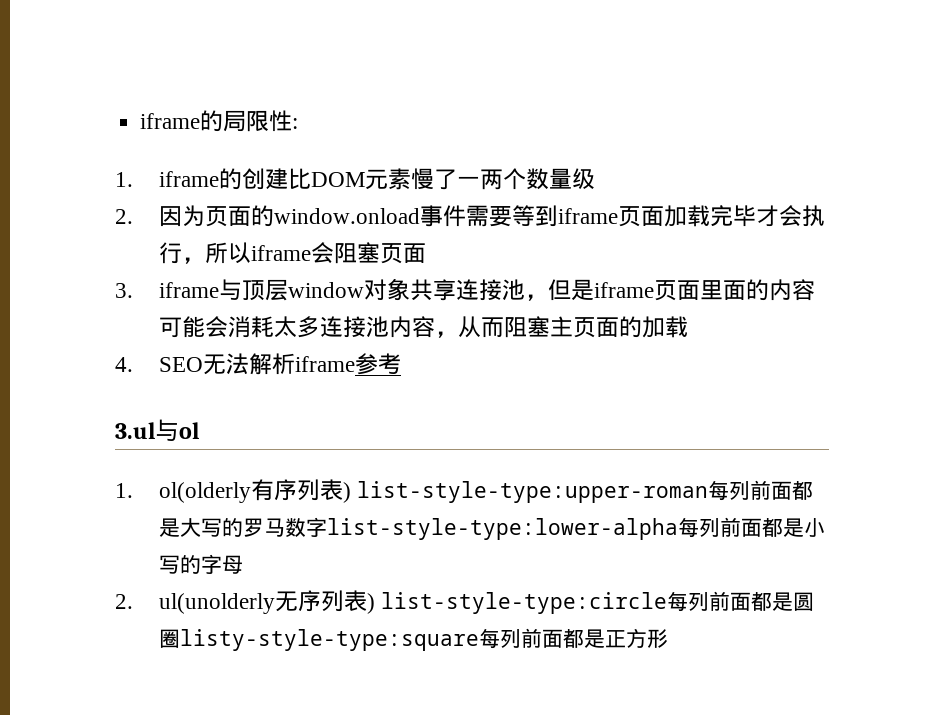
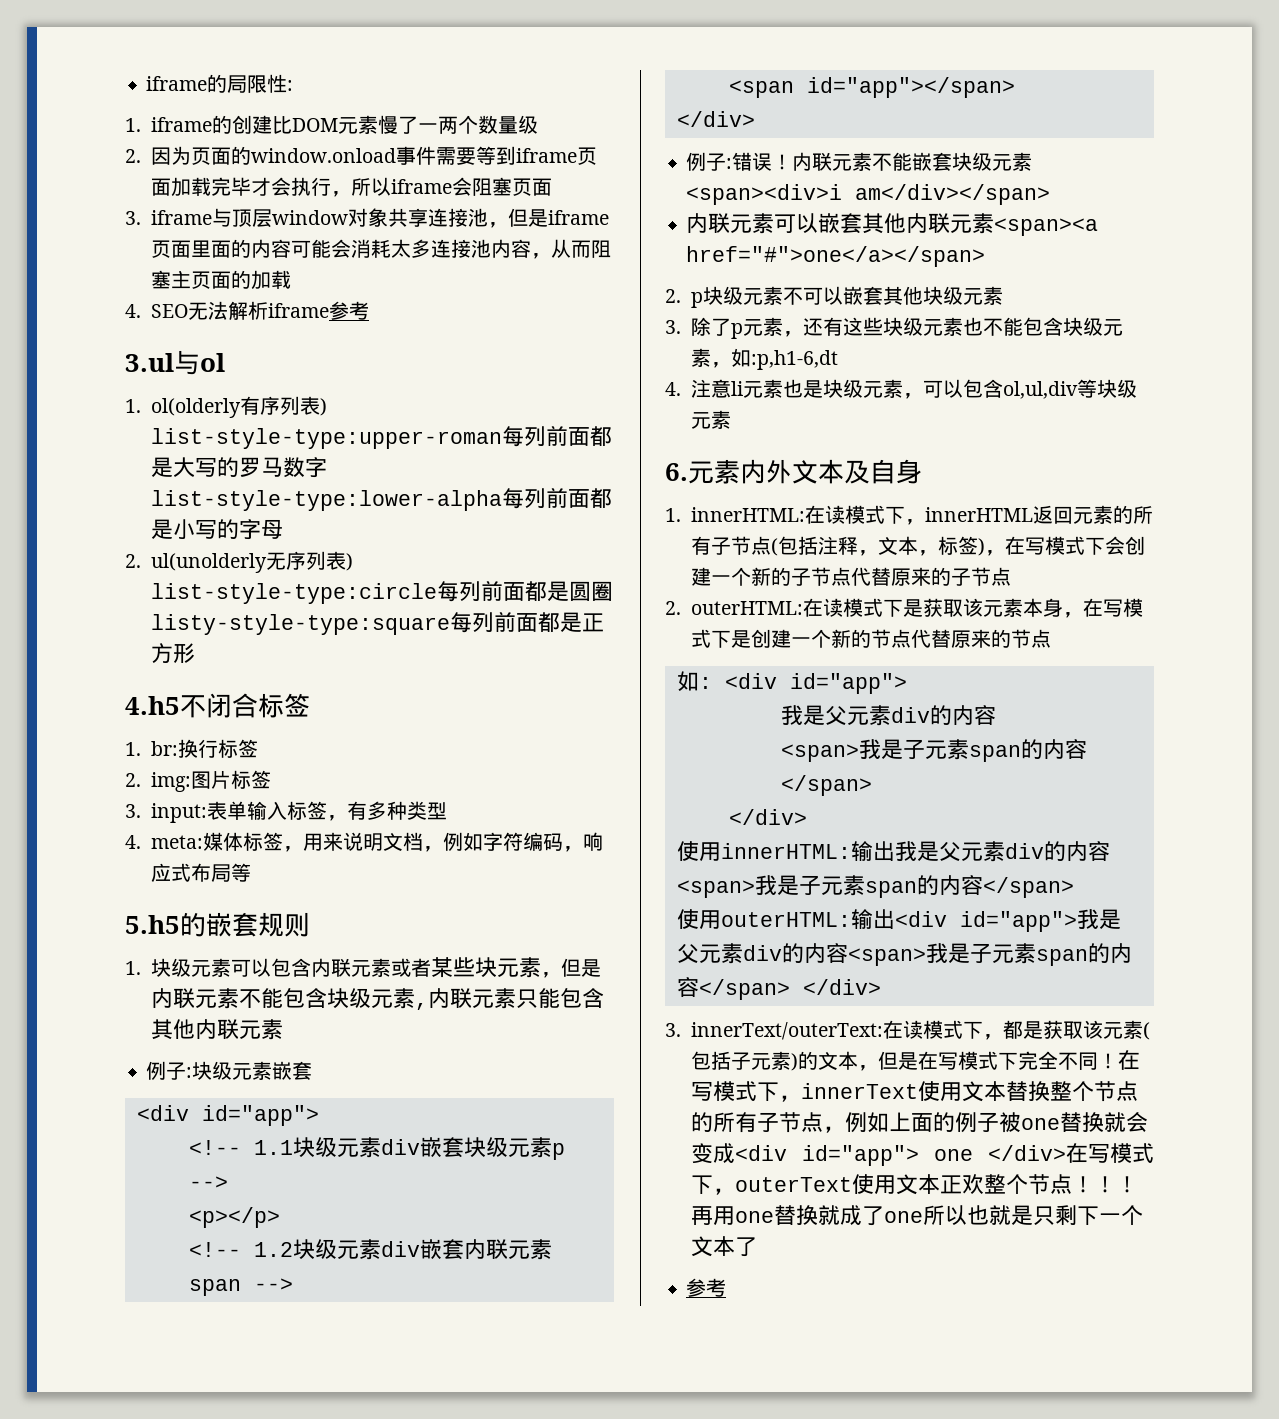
+ 4.h5不闭合标签
+ 1. br:换行标签
+ 2. img:图片标签
+ 3. input:表单输入标签，有多种类型
+ 4. meta:媒体标签，用来说明文档，例如字符编码，响应式布局等
+ 5.h5的嵌套规则
+ 1.块级元素可以包含内联元素或者某些块元素，但是内联元素不能包含块级元素,内联元素只能包含其他内联元素
+ 例子:块级元素嵌套
+ <div id="app">
+ <!-- 1.1块级元素div嵌套块级元素p -->
+ <p></p>
+ <!-- 1.2块级元素div嵌套内联元素span -->
+ <span id="app"></span>
+ </div>
+ 例子:错误！内联元素不能嵌套块级元素<span><div>i am</div></span>
+ 内联元素可以嵌套其他内联元素<span><a href="#">one</a></span>
+ 2. p块级元素不可以嵌套其他块级元素
+ 3.除了p元素，还有这些块级元素也不能包含块级元素，如:p,h1-6,dt
+ 4.注意li元素也是块级元素，可以包含ol,ul,div等块级元素
+ 6.元素内外文本及自身
+ 1. innerHTML:在读模式下，innerHTML返回元素的所有子节点(包括注释，文本，标签)，在写模式下会创建一个新的子节点代替原来的子节点
+ 2. outerHTML:在读模式下是获取该元素本身，在写模式下是创建一个新的节点代替原来的节点
+ 如: <div id="app">
+ 我是父元素div的内容
+ <span>我是子元素span的内容</span>
+ </div>
+ 使用innerHTML:输出我是父元素div的内容<span>我是子元素span的内容</span>
+ 使用outerHTML:输出<div id="app">我是父元素div的内容<span>我是子元素span的内容</span> </div>
+ 3. innerText/outerText:在读模式下，都是获取该元素(包括子元素)的文本，但是在写模式下完全不同！在写模式下，innerText使用文本替换整个节点的所有子节点，例如上面的例子被one替换就会变成<div id="app"> one </div>在写模式下，outerText使用文本正欢整个节点！！！再用one替换就成了one所以也就是只剩下一个文本了
+ 参考

